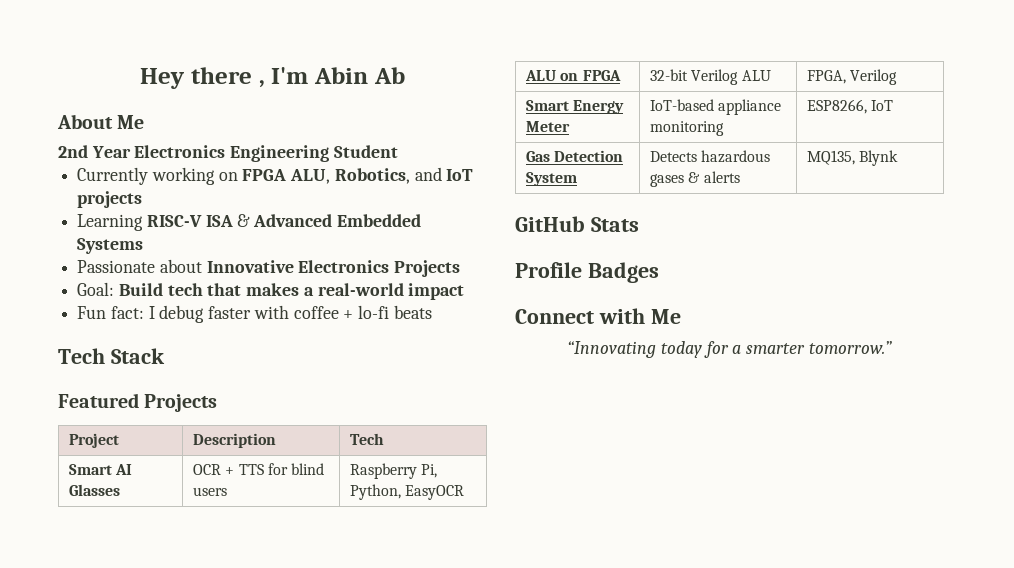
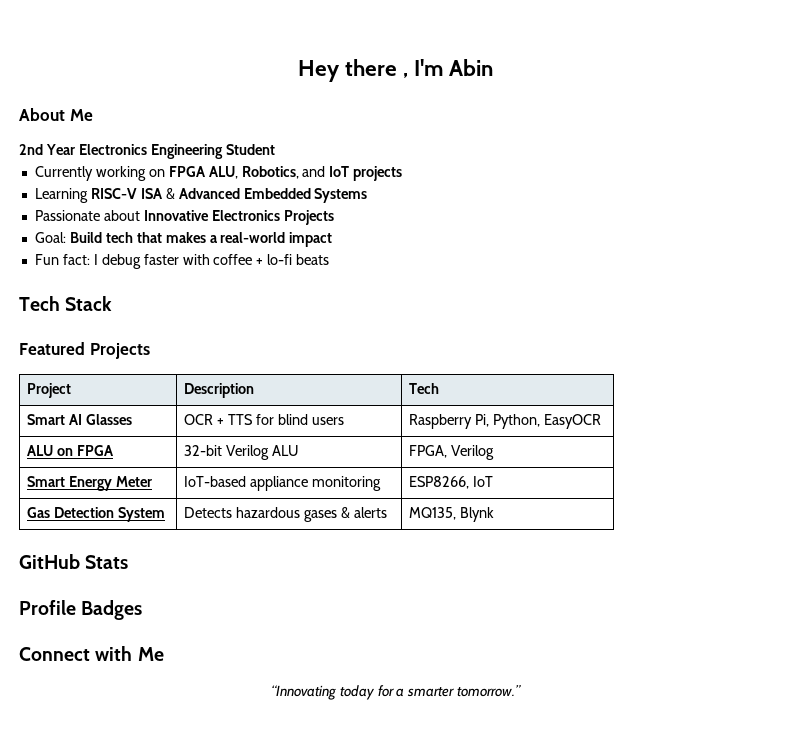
- Hey there , I'm Abin Ab
+ Hey there , I'm Abin

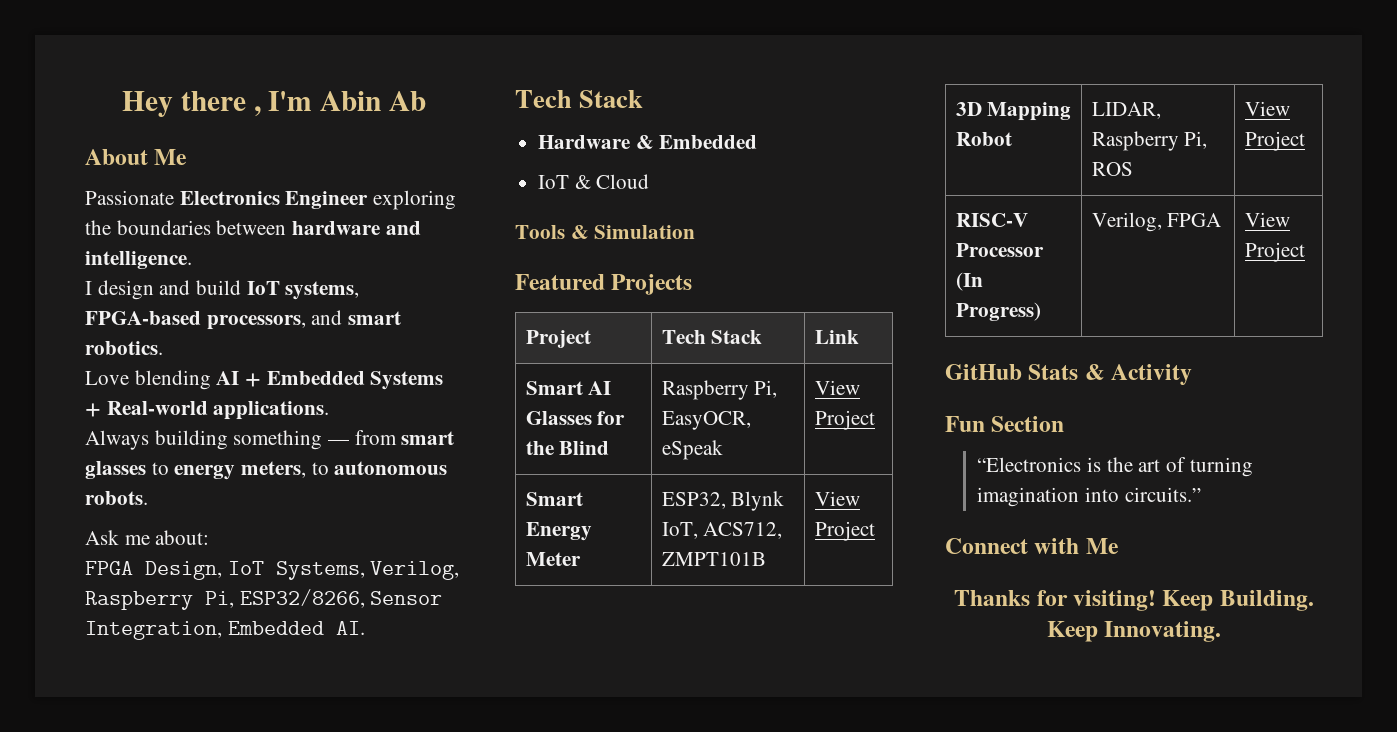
- Hey there , I'm Abin
+ Hey there , I'm Abin Ab
- 2nd Year Electronics Engineering Student
- Currently working on FPGA ALU, Robotics, and IoT projects
- Learning RISC-V ISA & Advanced Embedded Systems
- Passionate about Innovative Electronics Projects
- Goal: Build tech that makes a real-world impact
- Fun fact: I debug faster with coffee + lo-fi beats
+ Passionate Electronics Engineer exploring the boundaries between hardware and intelligence.
+ I design and build IoT systems, FPGA-based processors, and smart robotics.
+ Love blending AI + Embedded Systems + Real-world applications.
+ Always building something — from smart glasses to energy meters, to autonomous robots.
+ Ask me about:
+ FPGA Design, IoT Systems, Verilog, Raspberry Pi, ESP32/8266, Sensor Integration, Embedded AI.
  Tech Stack
+ Hardware & Embedded
+ IoT & Cloud
+ Tools & Simulation
- Project | Description | Tech
+ Project | Tech Stack | Link
- Smart AI Glasses | OCR + TTS for blind users | Raspberry Pi, Python, EasyOCR
- ALU on FPGA | 32-bit Verilog ALU | FPGA, Verilog
- Smart Energy Meter | IoT-based appliance monitoring | ESP8266, IoT
- Gas Detection System | Detects hazardous gases & alerts | MQ135, Blynk
- GitHub Stats
- Profile Badges
+ Smart AI Glasses for the Blind | Raspberry Pi, EasyOCR, eSpeak | View Project
+ Smart Energy Meter | ESP32, Blynk IoT, ACS712, ZMPT101B | View Project
+ 3D Mapping Robot | LIDAR, Raspberry Pi, ROS | View Project
+ RISC-V Processor (In Progress) | Verilog, FPGA | View Project
+ GitHub Stats & Activity
+ Fun Section
+ “Electronics is the art of turning imagination into circuits.”
  Connect with Me
- “Innovating today for a smarter tomorrow.”
+ Thanks for visiting! Keep Building. Keep Innovating.

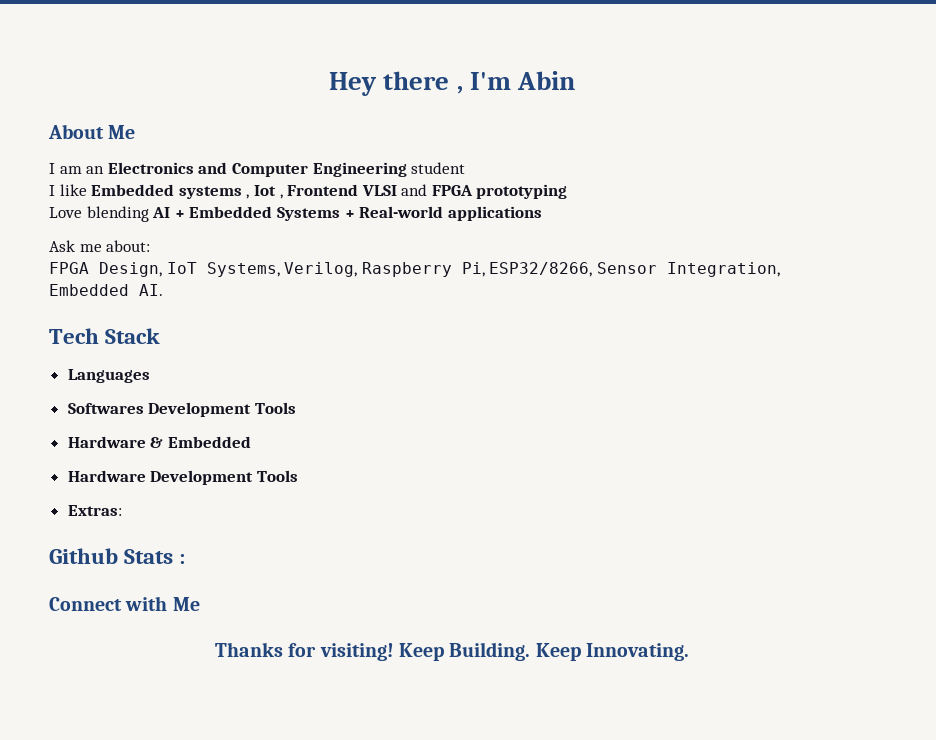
- Hey there , I'm Abin Ab
+ Hey there , I'm Abin
- Passionate Electronics Engineer exploring the boundaries between hardware and intelligence.
- I design and build IoT systems, FPGA-based processors, and smart robotics.
+ I am an Electronics and Computer Engineering student
+ I like Embedded systems , Iot , Frontend VLSI and FPGA prototyping
- Love blending AI + Embedded Systems + Real-world applications.
- Always building something — from smart glasses to energy meters, to autonomous robots.
+ Love blending AI + Embedded Systems + Real-world applications
+ Languages
+ Softwares Development Tools
- IoT & Cloud
- Tools & Simulation
- Featured Projects
- Project | Tech Stack | Link
- Smart AI Glasses for the Blind | Raspberry Pi, EasyOCR, eSpeak | View Project
- Smart Energy Meter | ESP32, Blynk IoT, ACS712, ZMPT101B | View Project
- 3D Mapping Robot | LIDAR, Raspberry Pi, ROS | View Project
- RISC-V Processor (In Progress) | Verilog, FPGA | View Project
- GitHub Stats & Activity
- Fun Section
- “Electronics is the art of turning imagination into circuits.”
+ Hardware Development Tools
+ Extras:
+ Github Stats :

